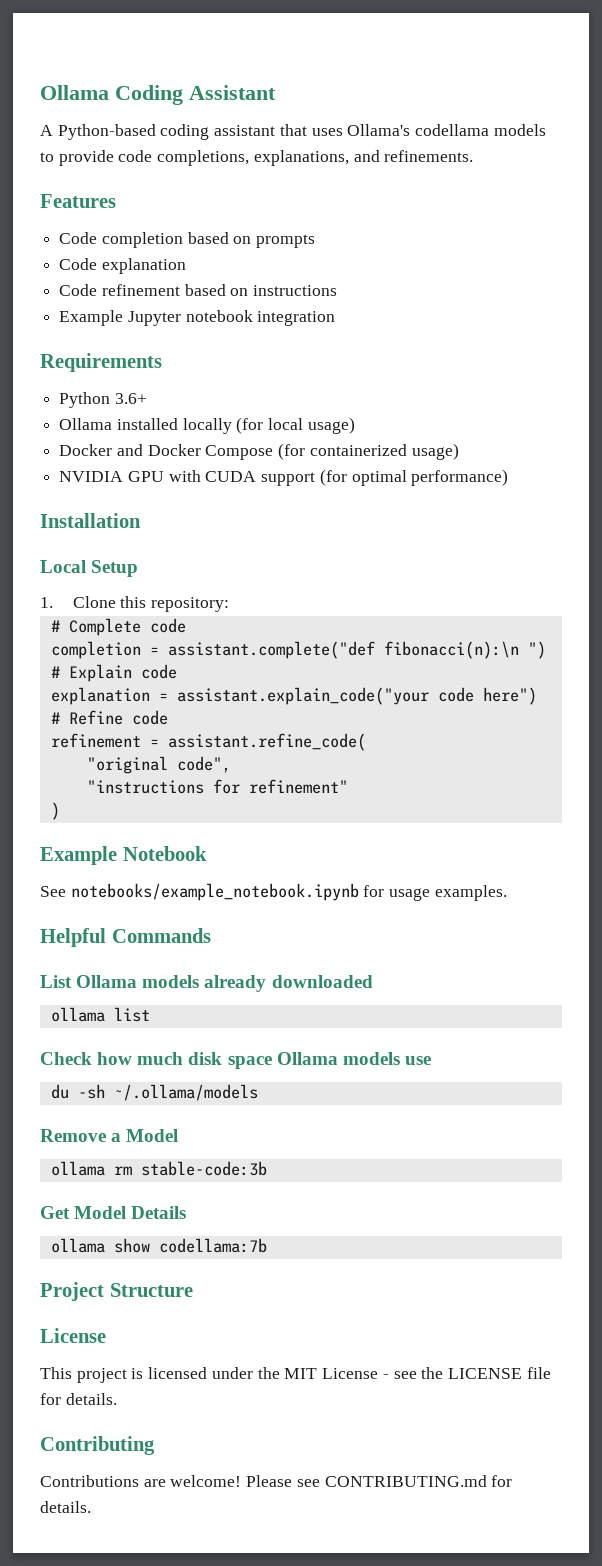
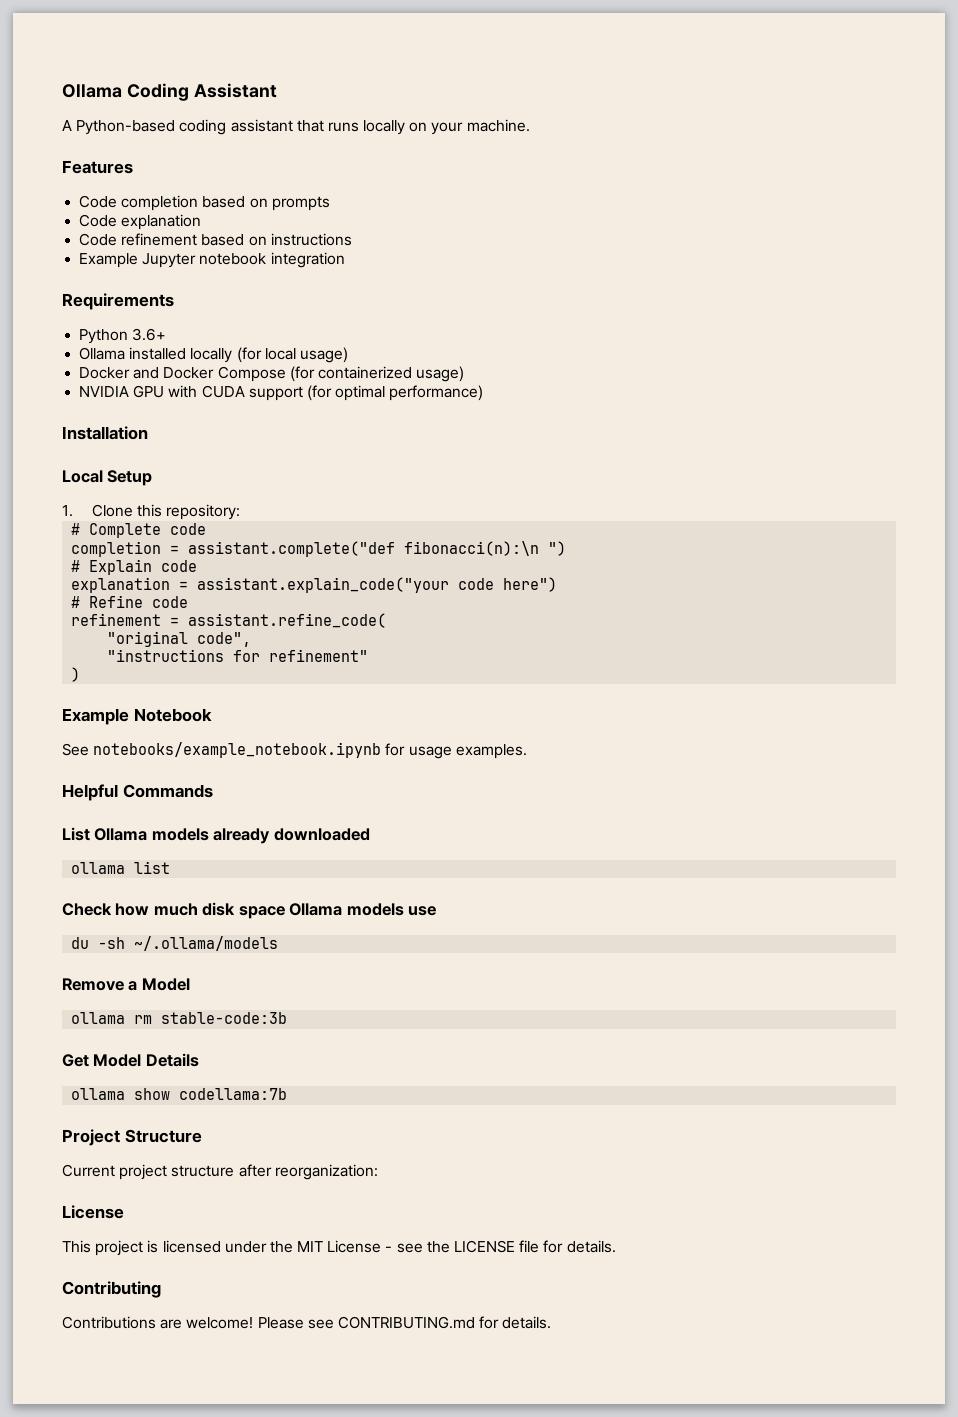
- A Python-based coding assistant that uses Ollama's codellama models to provide code completions, explanations, and refinements.
+ A Python-based coding assistant that runs locally on your machine.
+ Current project structure after reorganization:

